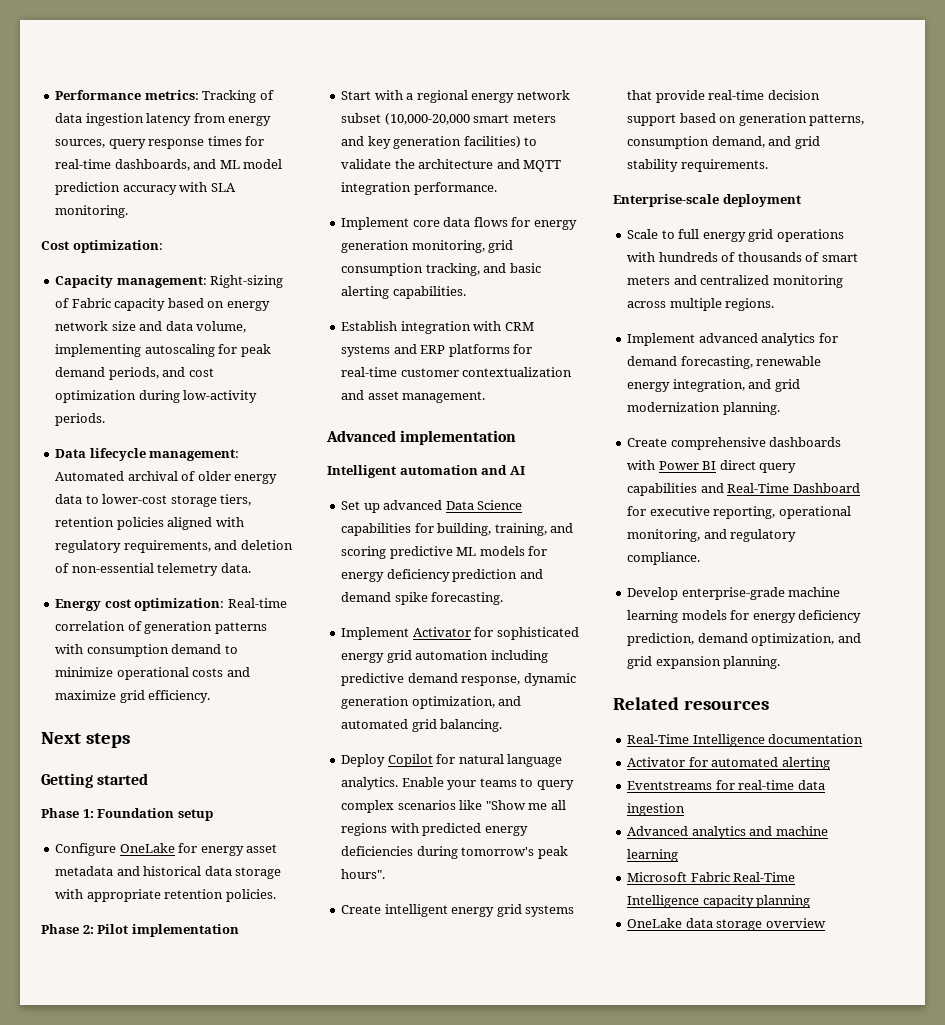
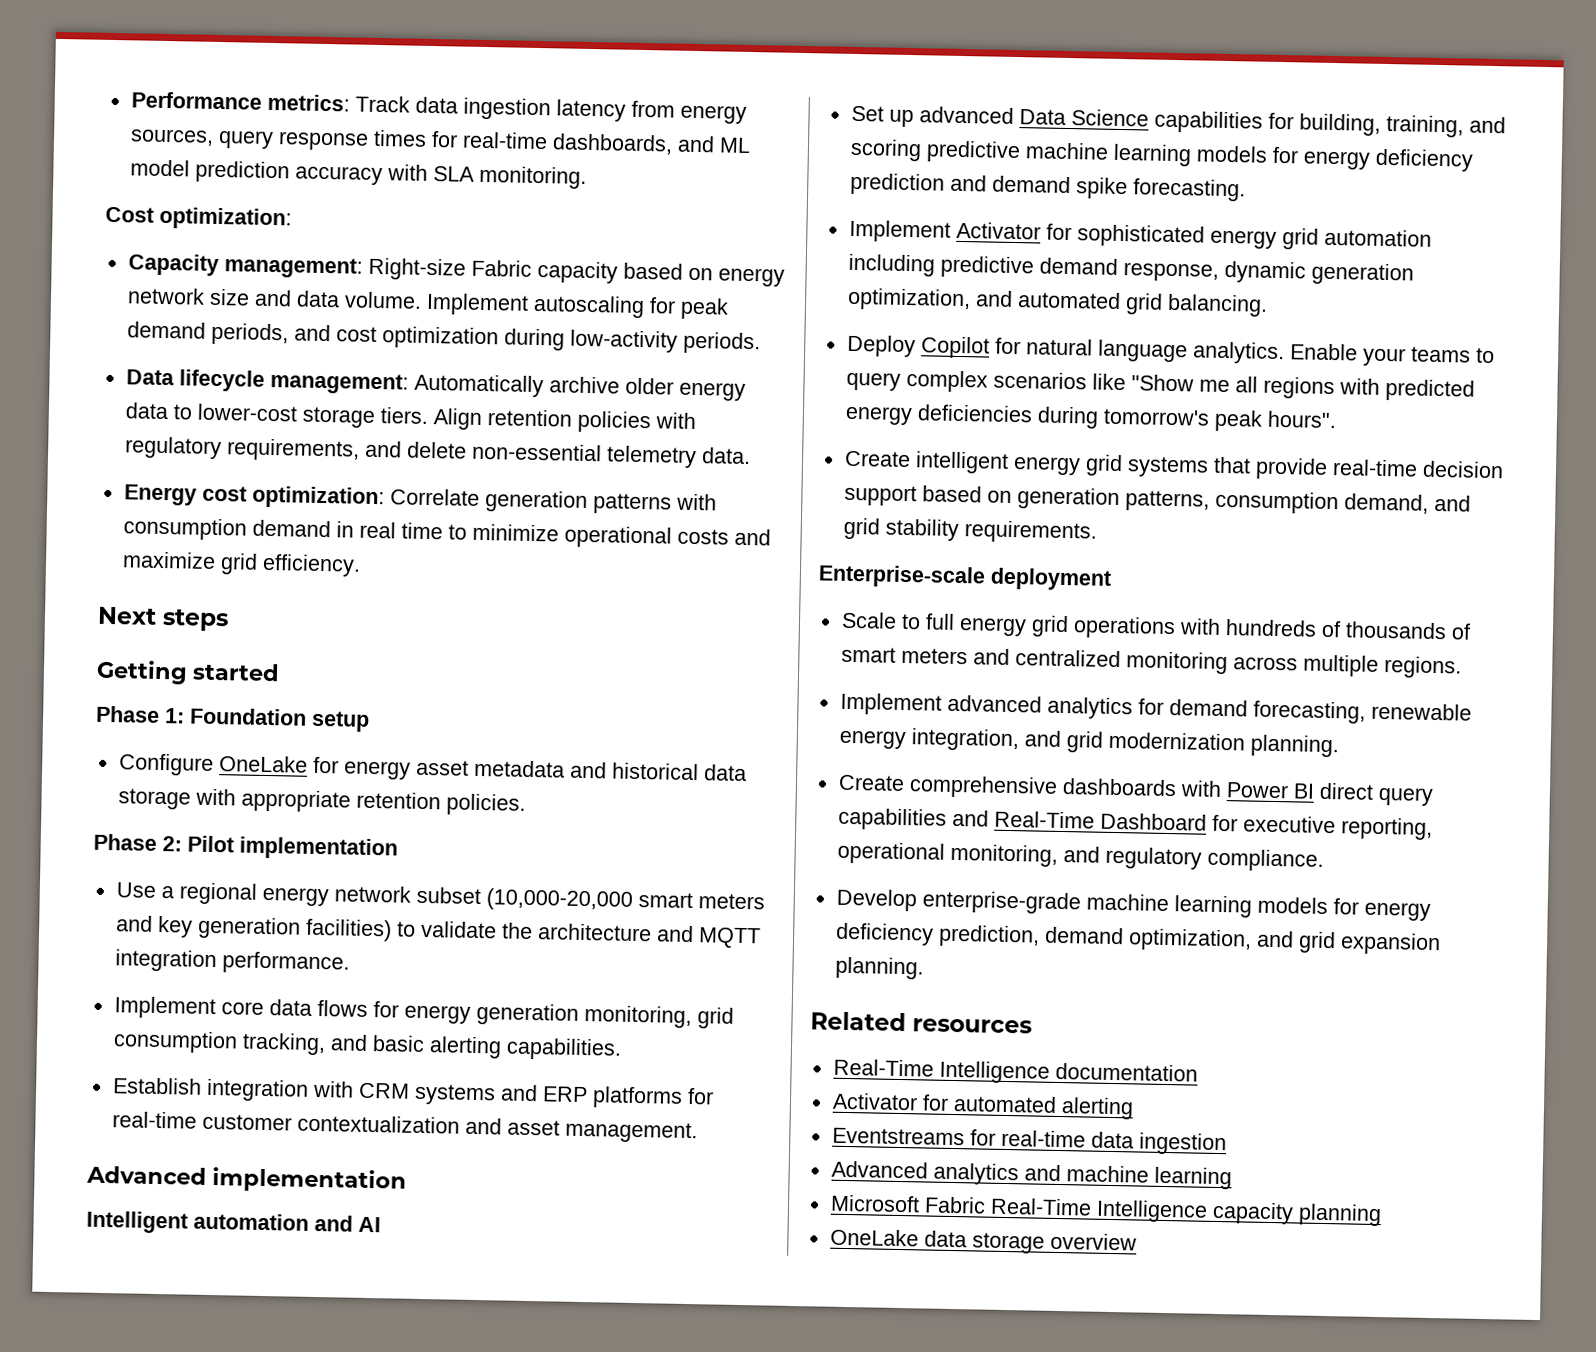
- Performance metrics: Tracking of data ingestion latency from energy sources, query response times for real-time dashboards, and ML model prediction accuracy with SLA monitoring.
+ Performance metrics: Track data ingestion latency from energy sources, query response times for real-time dashboards, and ML model prediction accuracy with SLA monitoring.
- Capacity management: Right-sizing of Fabric capacity based on energy network size and data volume, implementing autoscaling for peak demand periods, and cost optimization during low-activity periods.
+ Capacity management: Right-size Fabric capacity based on energy network size and data volume. Implement autoscaling for peak demand periods, and cost optimization during low-activity periods.
- Data lifecycle management: Automated archival of older energy data to lower-cost storage tiers, retention policies aligned with regulatory requirements, and deletion of non-essential telemetry data.
+ Data lifecycle management: Automatically archive older energy data to lower-cost storage tiers. Align retention policies with regulatory requirements, and delete non-essential telemetry data.
- Energy cost optimization: Real-time correlation of generation patterns with consumption demand to minimize operational costs and maximize grid efficiency.
+ Energy cost optimization: Correlate generation patterns with consumption demand in real time to minimize operational costs and maximize grid efficiency.
- Start with a regional energy network subset (10,000-20,000 smart meters and key generation facilities) to validate the architecture and MQTT integration performance.
+ Use a regional energy network subset (10,000-20,000 smart meters and key generation facilities) to validate the architecture and MQTT integration performance.
- Set up advanced Data Science capabilities for building, training, and scoring predictive ML models for energy deficiency prediction and demand spike forecasting.
+ Set up advanced Data Science capabilities for building, training, and scoring predictive machine learning models for energy deficiency prediction and demand spike forecasting.

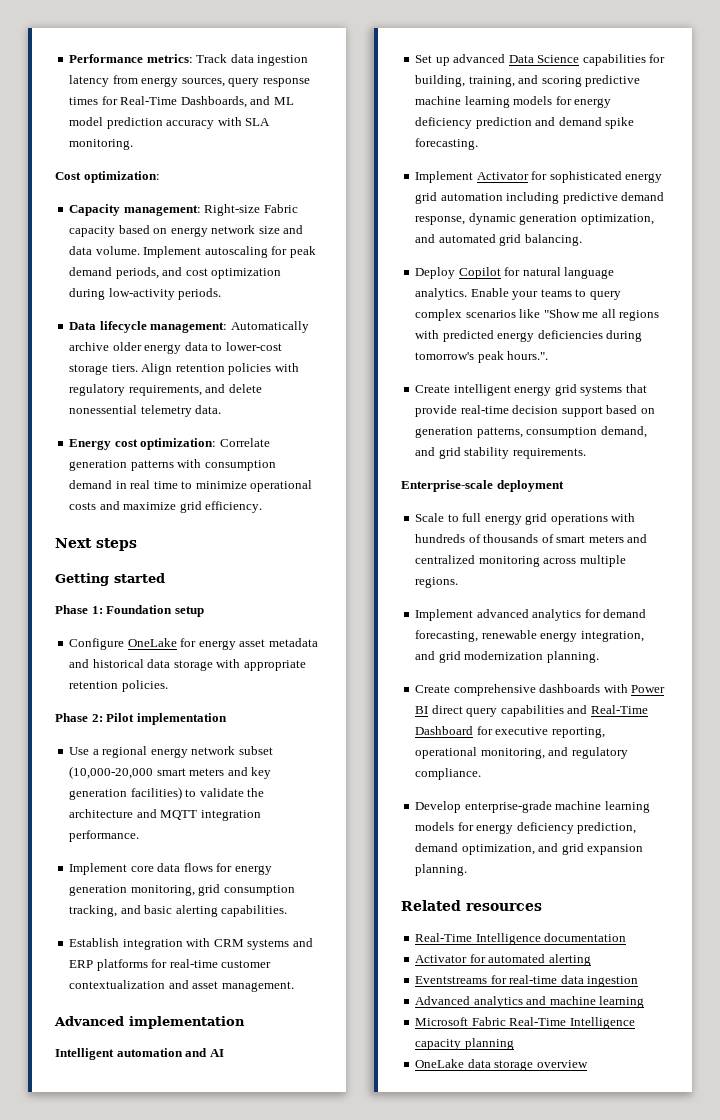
- Performance metrics: Track data ingestion latency from energy sources, query response times for real-time dashboards, and ML model prediction accuracy with SLA monitoring.
+ Performance metrics: Track data ingestion latency from energy sources, query response times for Real-Time Dashboards, and ML model prediction accuracy with SLA monitoring.
- Align retention policies with regulatory requirements, and delete non-essential telemetry data.
+ Align retention policies with regulatory requirements, and delete nonessential telemetry data.
- Enable your teams to query complex scenarios like "Show me all regions with predicted energy deficiencies during tomorrow's peak hours".
+ Enable your teams to query complex scenarios like "Show me all regions with predicted energy deficiencies during tomorrow's peak hours.".

